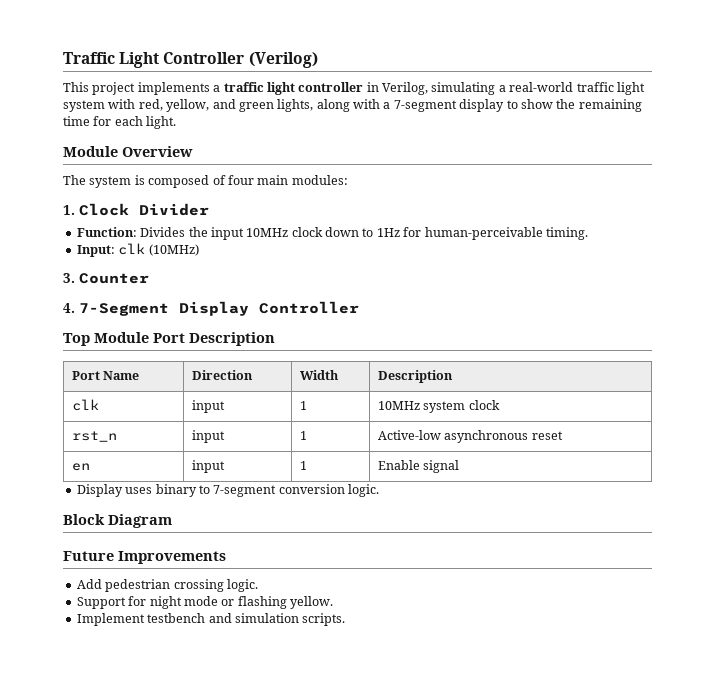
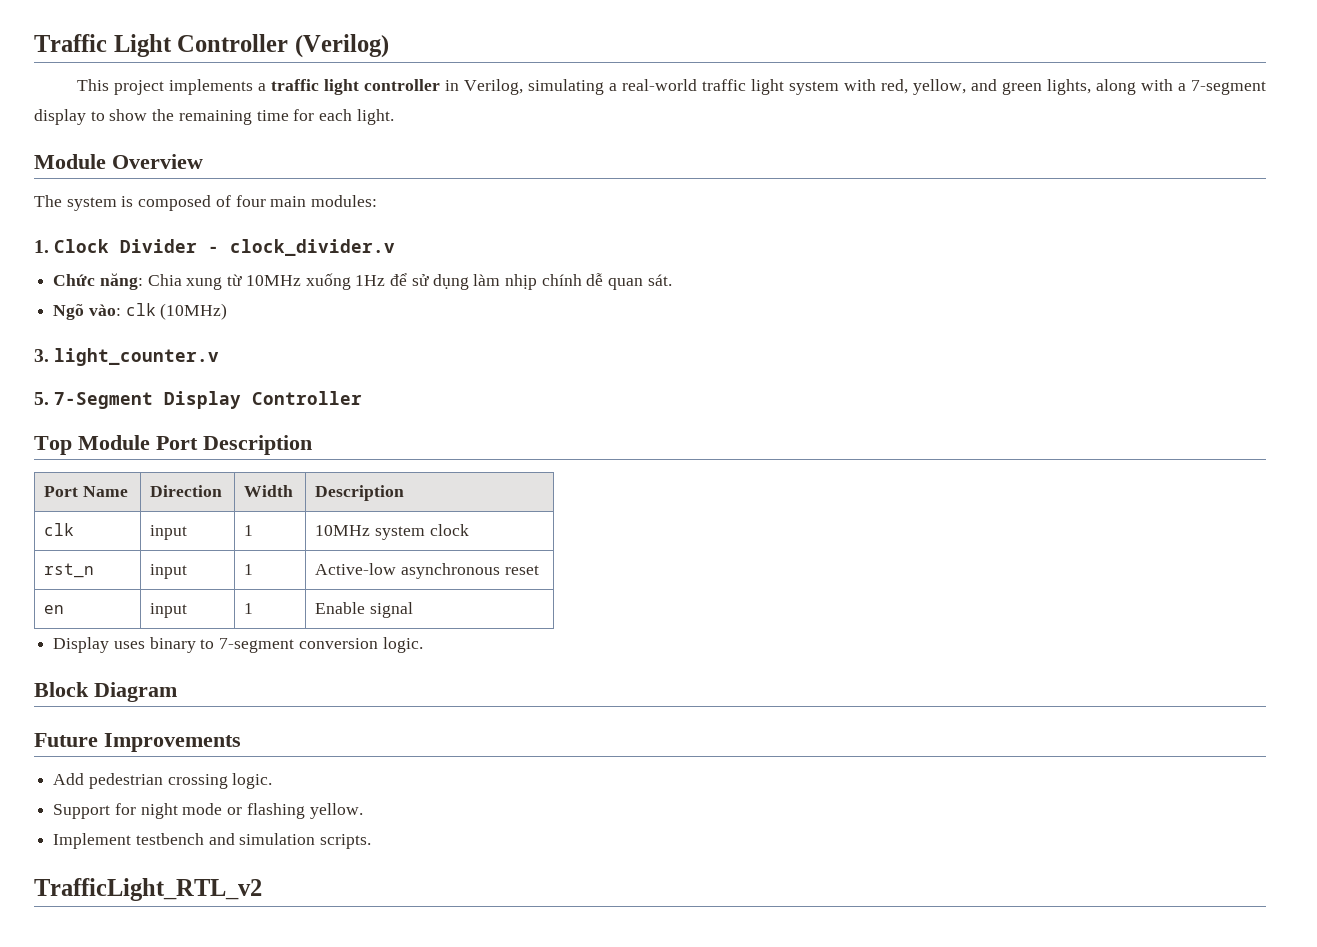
- 1. Clock Divider
- Function: Divides the input 10MHz clock down to 1Hz for human-perceivable timing.
- Input: clk (10MHz)
+ 1. Clock Divider - clock_divider.v
+ Chức năng: Chia xung từ 10MHz xuống 1Hz để sử dụng làm nhịp chính dễ quan sát.
+ Ngõ vào: clk (10MHz)
- 3. Counter
- 4. 7-Segment Display Controller
+ 3. light_counter.v
+ 5. 7-Segment Display Controller
+ TrafficLight_RTL_v2

